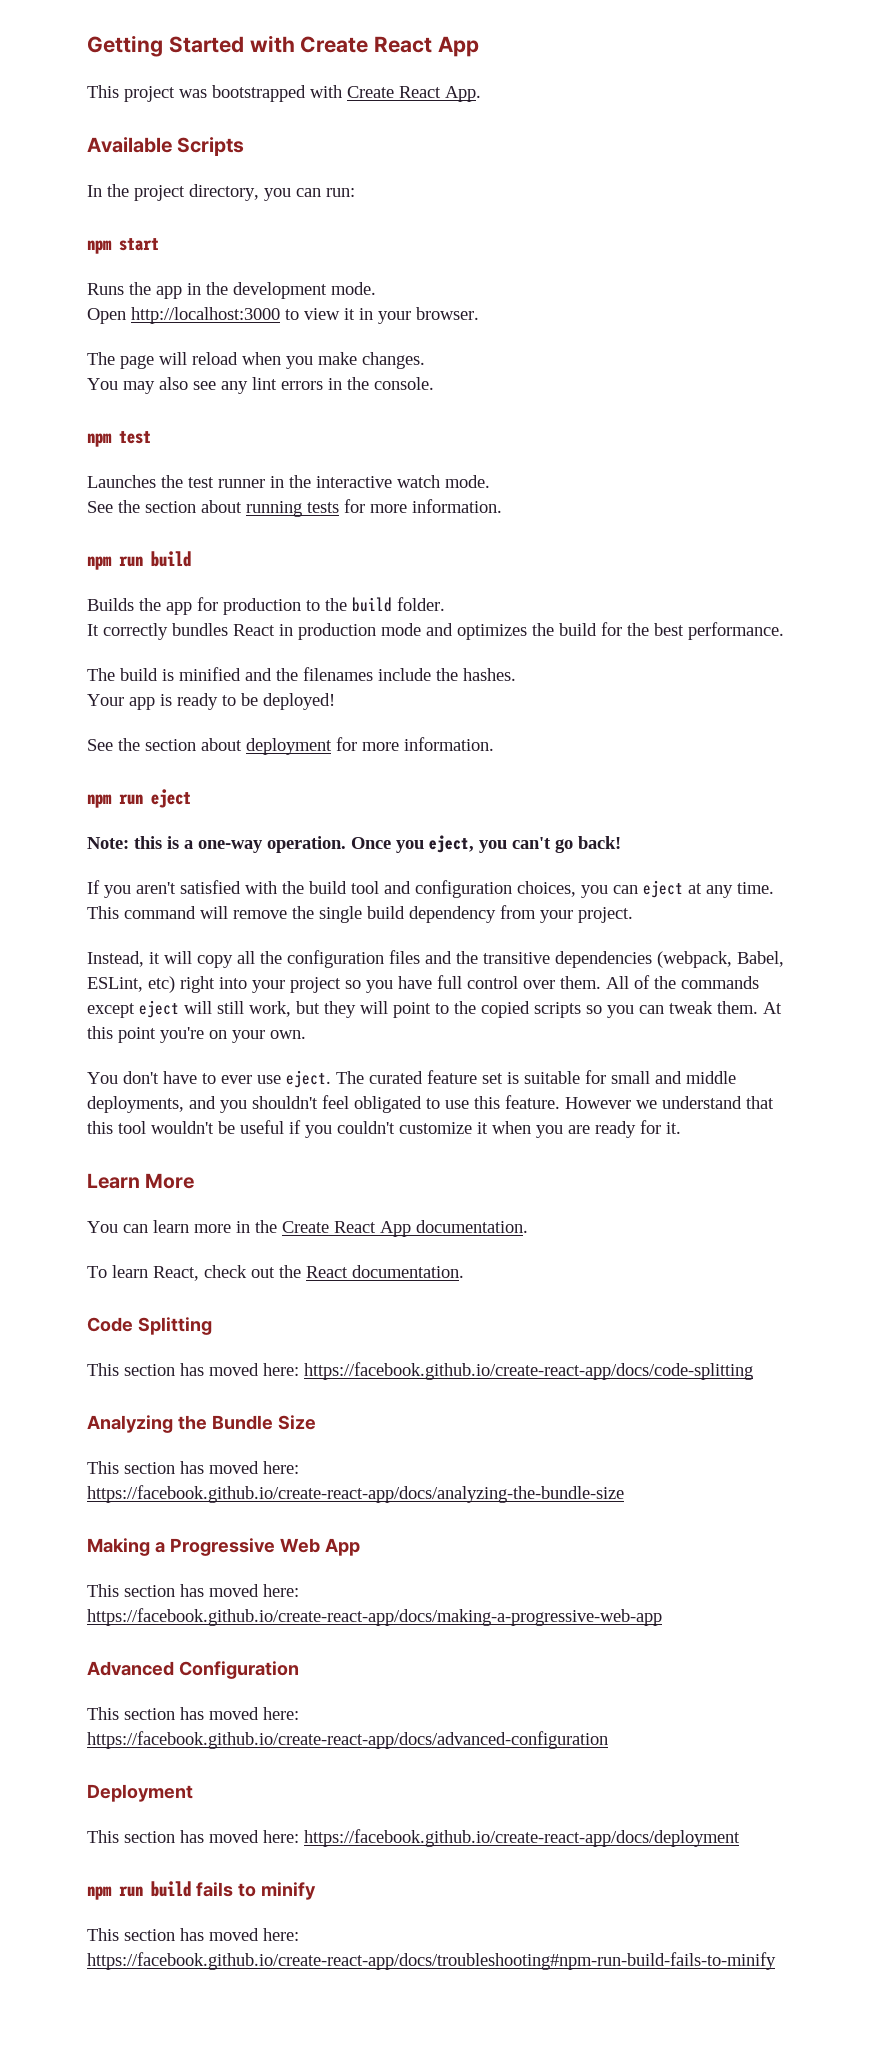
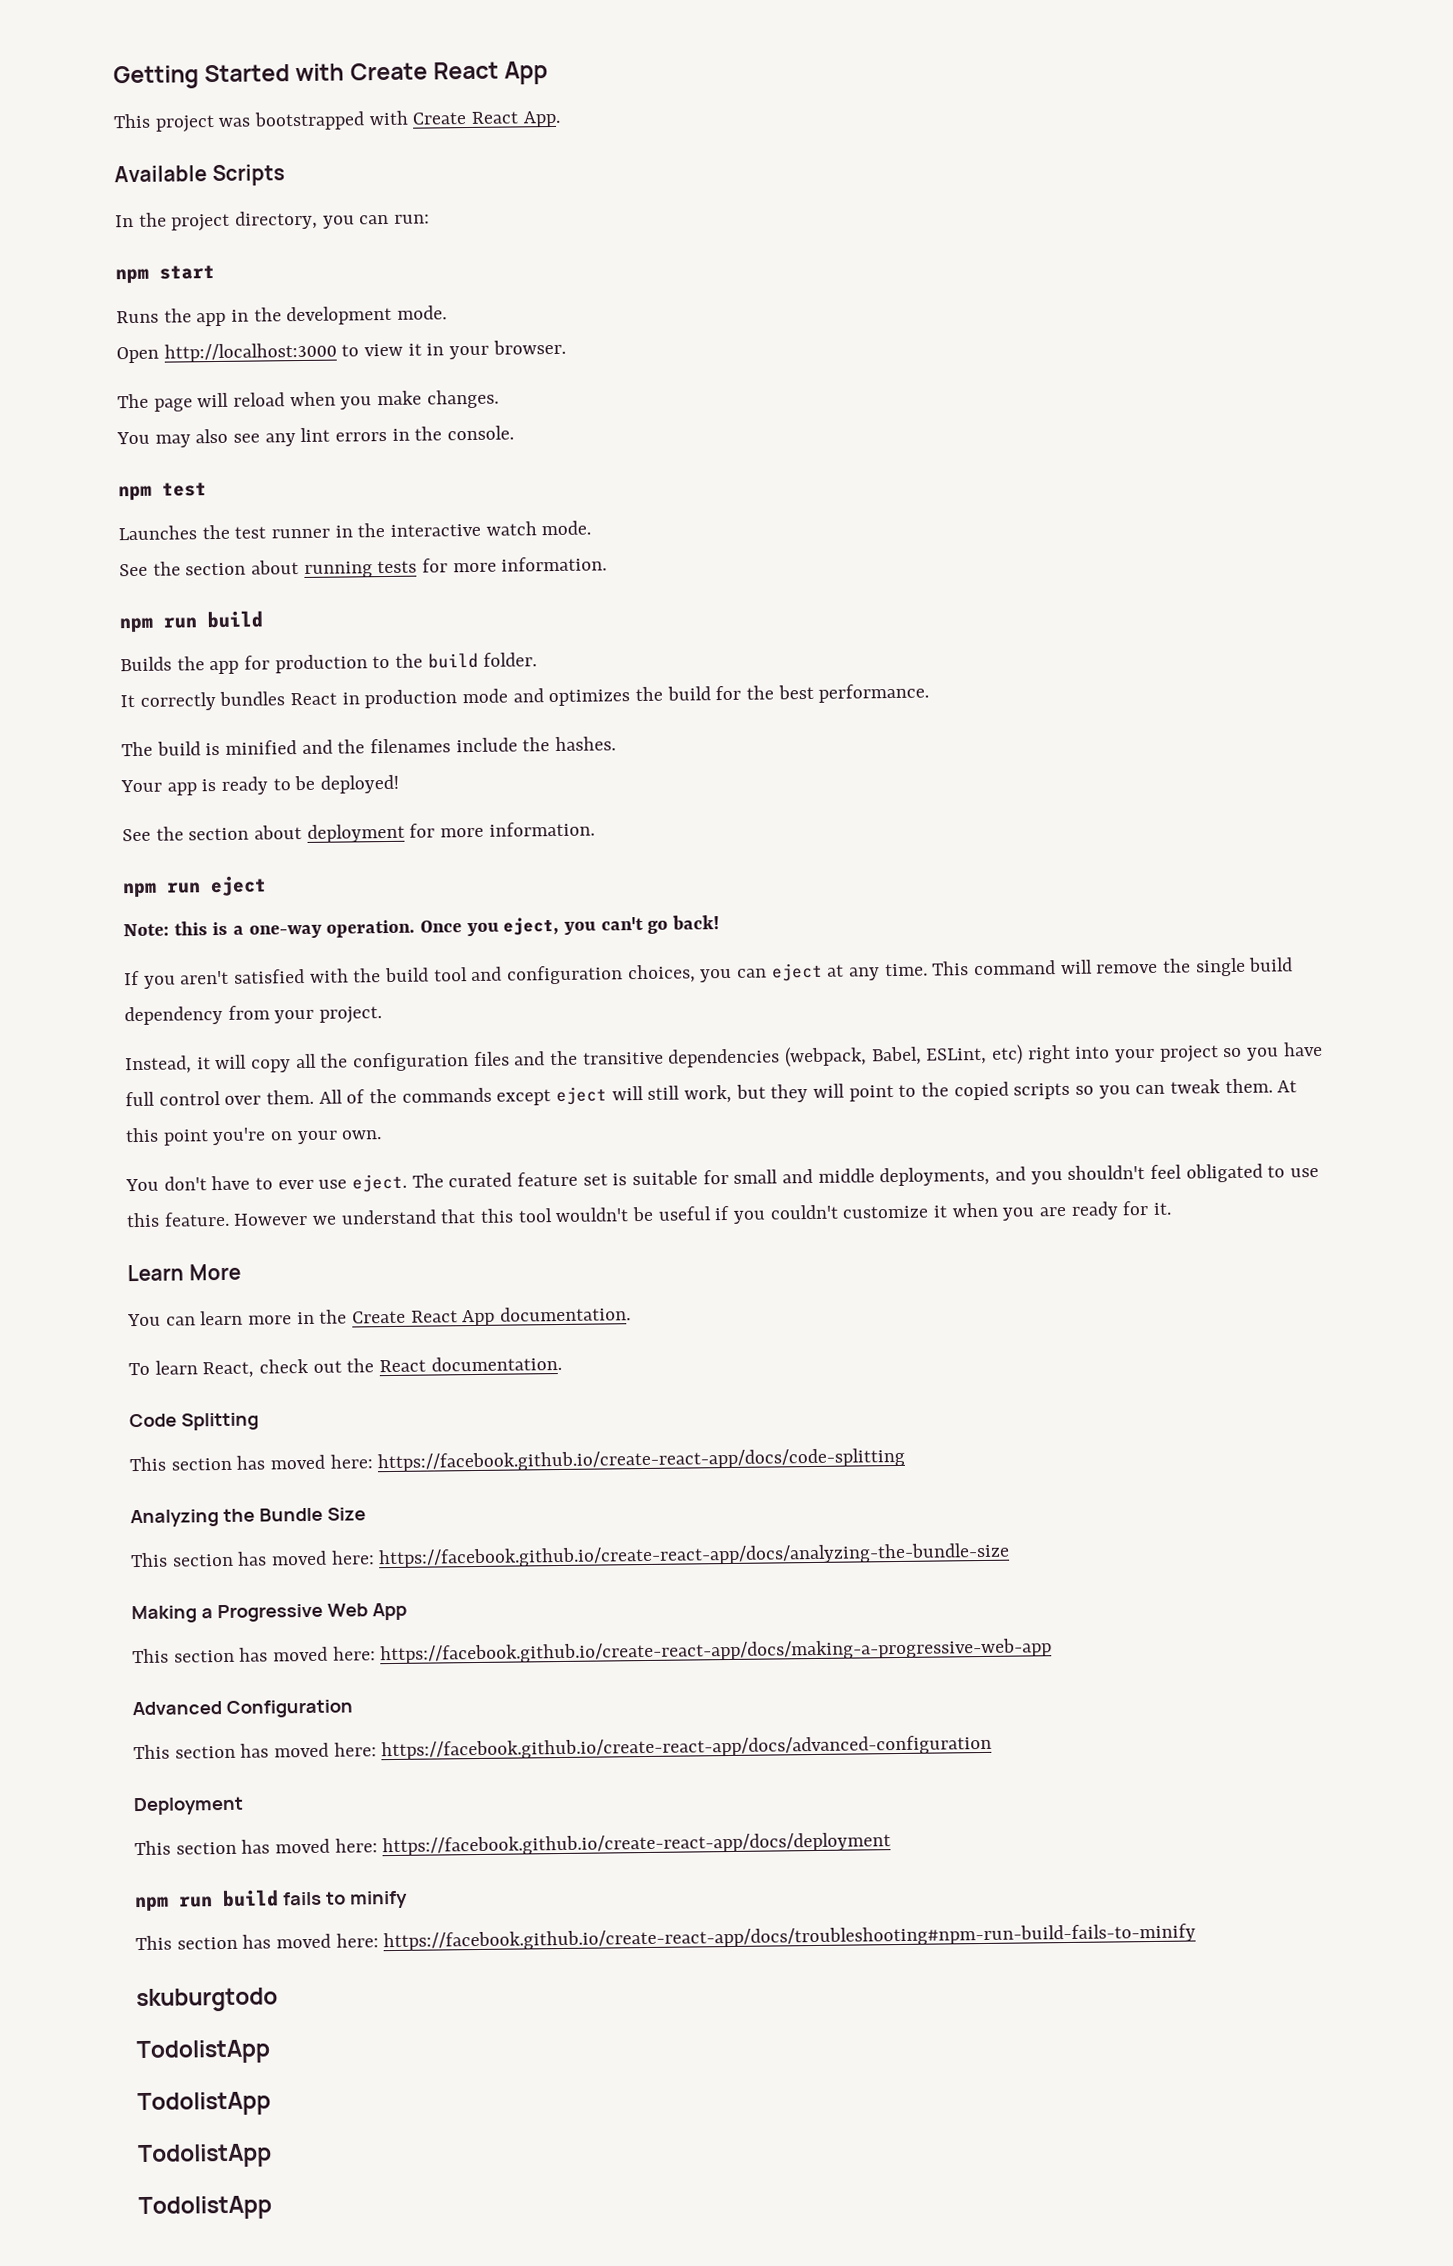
+ skuburgtodo
+ TodolistApp
+ TodolistApp
+ TodolistApp
+ TodolistApp

